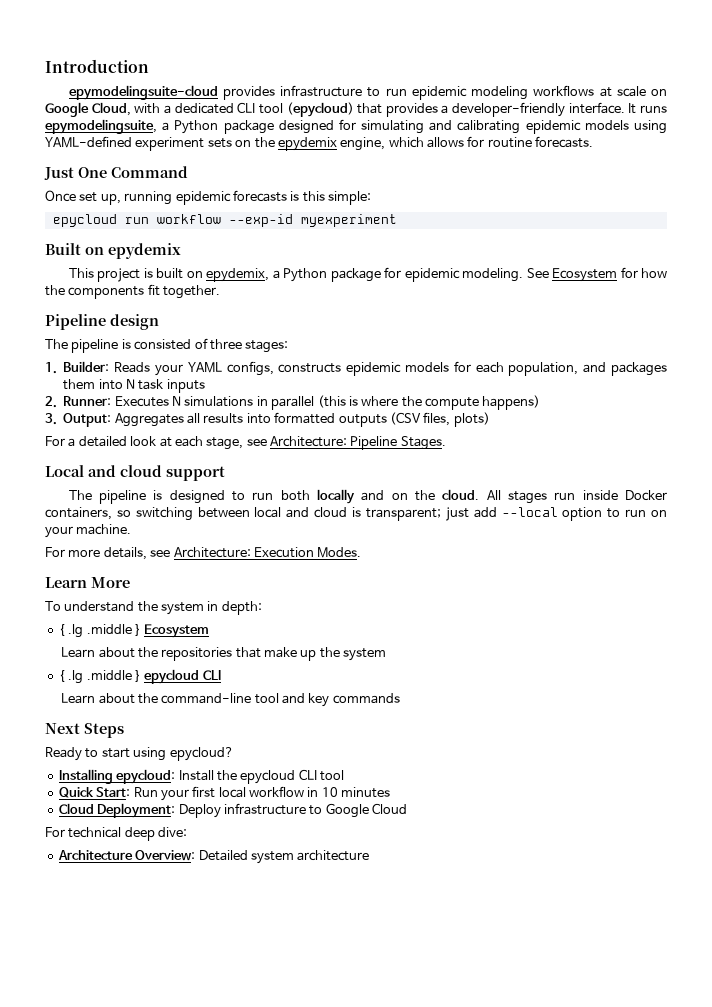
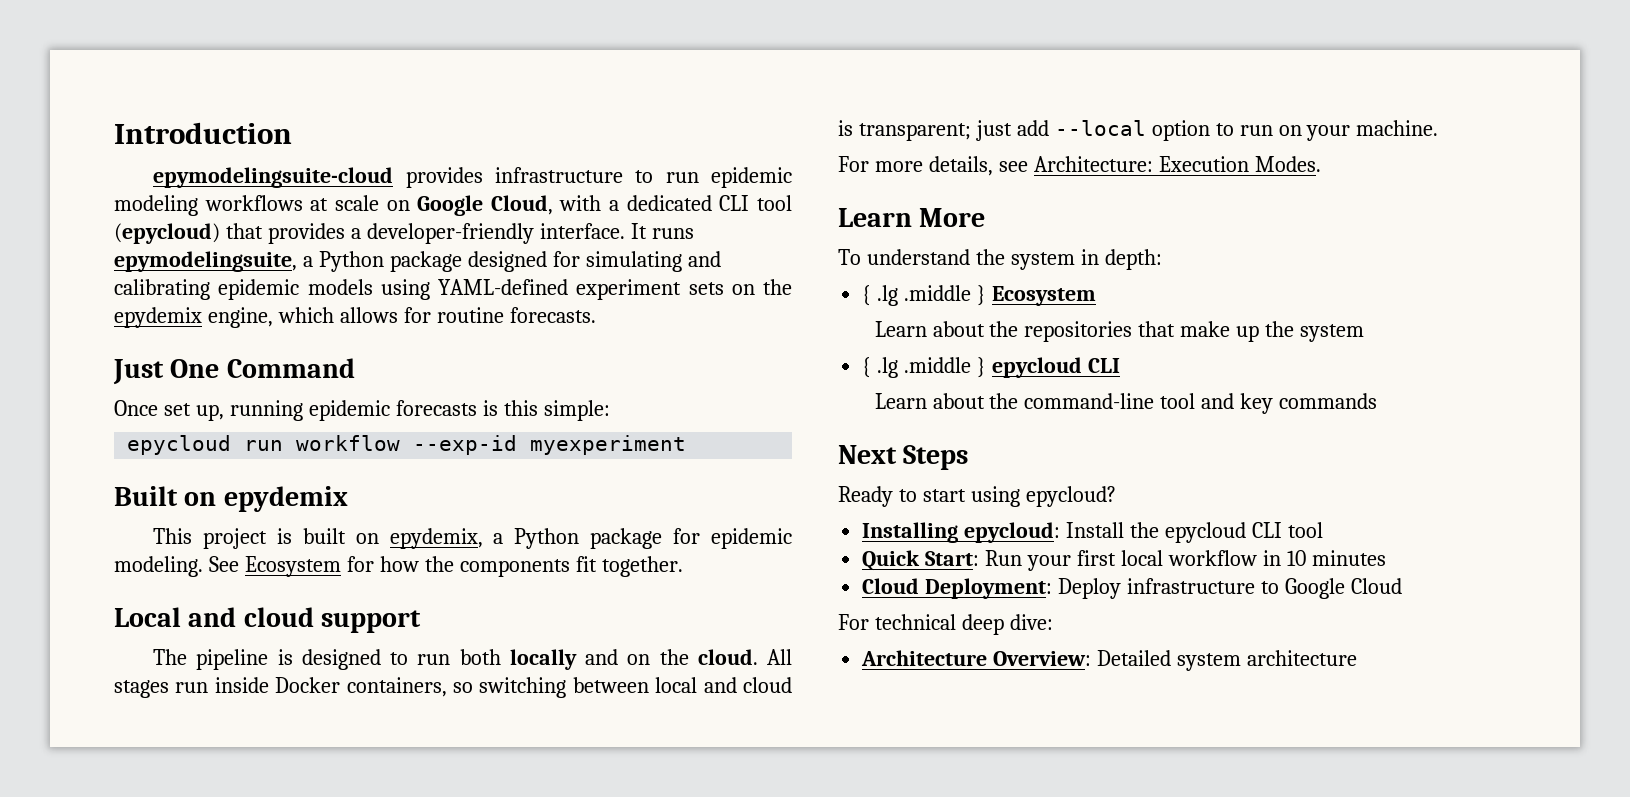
- Pipeline design
- The pipeline is consisted of three stages:
- 1. Builder: Reads your YAML configs, constructs epidemic models for each population, and packages them into N task inputs
- 2. Runner: Executes N simulations in parallel (this is where the compute happens)
- 3. Output: Aggregates all results into formatted outputs (CSV files, plots)
- For a detailed look at each stage, see Architecture: Pipeline Stages.

